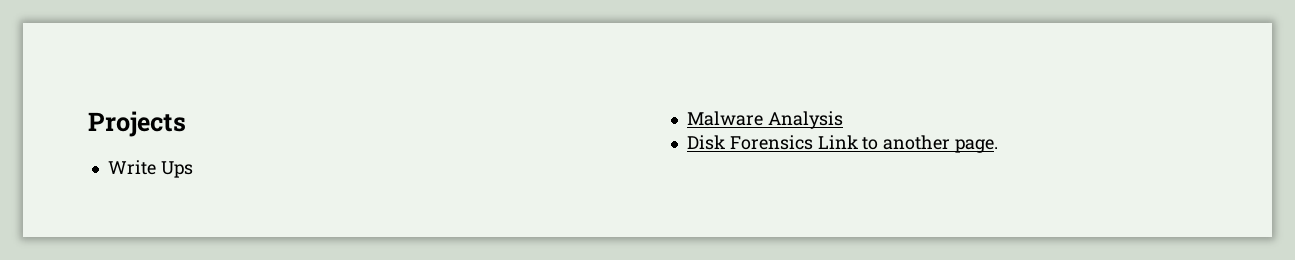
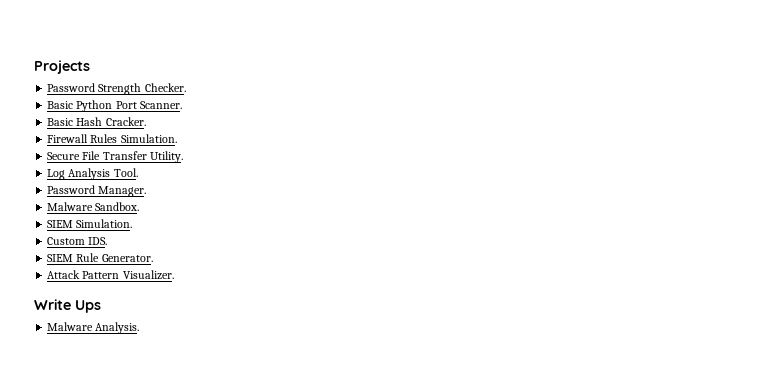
+ Password Strength Checker.
+ Basic Python Port Scanner.
+ Basic Hash Cracker.
+ Firewall Rules Simulation.
+ Secure File Transfer Utility.
+ Log Analysis Tool.
+ Password Manager.
+ Malware Sandbox.
+ SIEM Simulation.
+ Custom IDS.
+ SIEM Rule Generator.
+ Attack Pattern Visualizer.
  Write Ups
- Malware Analysis
- Disk Forensics Link to another page.
+ Malware Analysis.

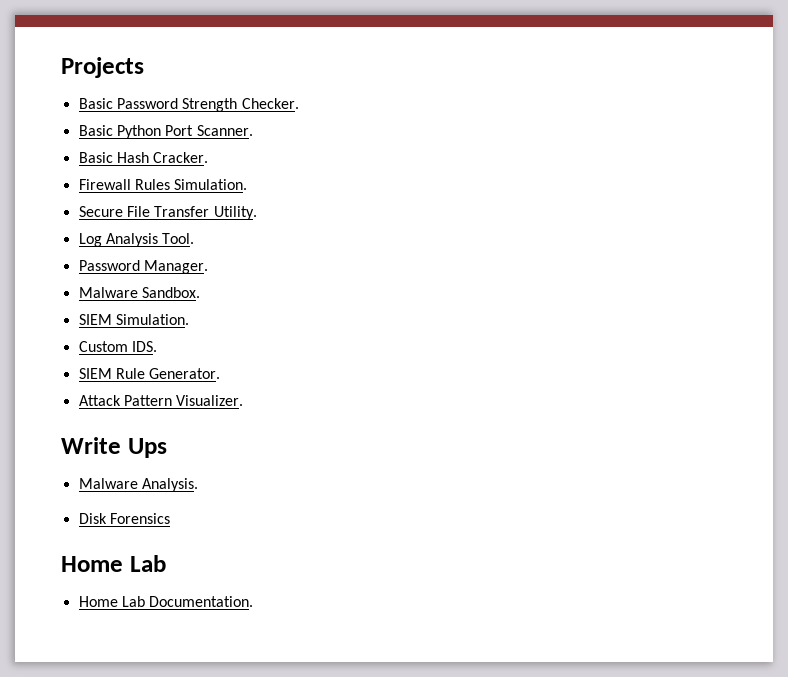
- Password Strength Checker.
+ Basic Password Strength Checker.
+ Disk Forensics
+ Home Lab
+ Home Lab Documentation.

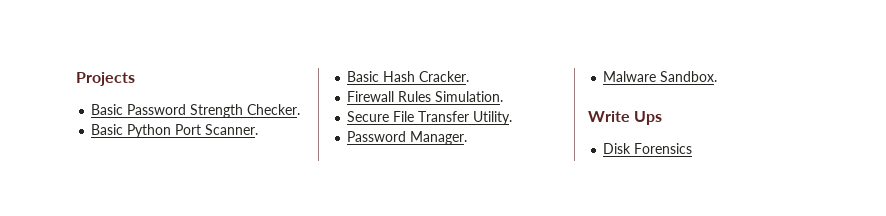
- Log Analysis Tool.
- SIEM Simulation.
- Custom IDS.
- SIEM Rule Generator.
- Attack Pattern Visualizer.
- Malware Analysis.
  Disk Forensics
- Home Lab
- Home Lab Documentation.

